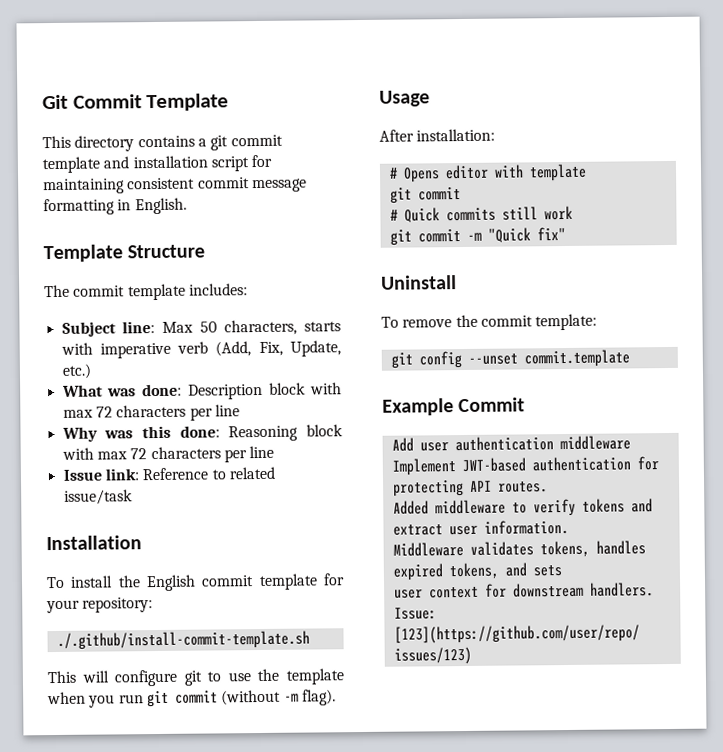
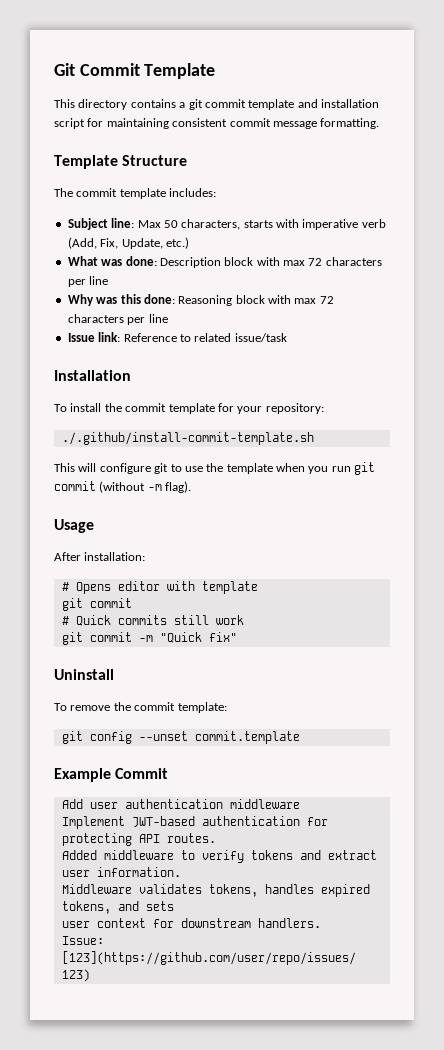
- This directory contains a git commit template and installation script for maintaining consistent commit message formatting in English.
+ This directory contains a git commit template and installation script for maintaining consistent commit message formatting.
- To install the English commit template for your repository:
+ To install the commit template for your repository:

